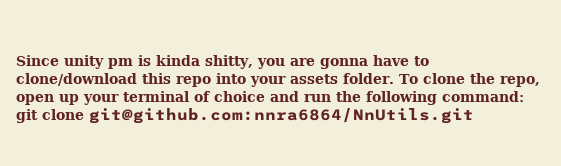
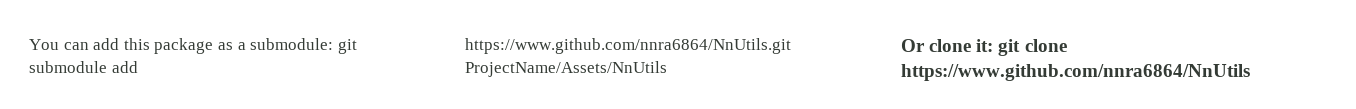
- Since unity pm is kinda shitty, you are gonna have to clone/download this repo into your assets folder. To clone the repo, open up your terminal of choice and run the following command: git clone git@github.com:nnra6864/NnUtils.git
+ You can add this package as a submodule: git submodule add https://www.github.com/nnra6864/NnUtils.git ProjectName/Assets/NnUtils
+ Or clone it: git clone https://www.github.com/nnra6864/NnUtils

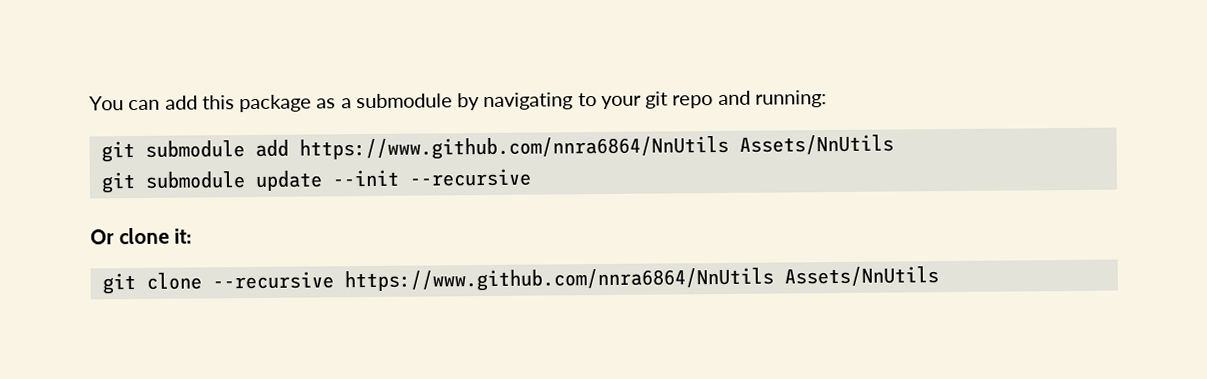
- You can add this package as a submodule: git submodule add https://www.github.com/nnra6864/NnUtils.git ProjectName/Assets/NnUtils
+ You can add this package as a submodule by navigating to your git repo and running:
+ git submodule add https://www.github.com/nnra6864/NnUtils Assets/NnUtils
+ git submodule update --init --recursive
- Or clone it: git clone https://www.github.com/nnra6864/NnUtils
+ Or clone it:
+ git clone --recursive https://www.github.com/nnra6864/NnUtils Assets/NnUtils

